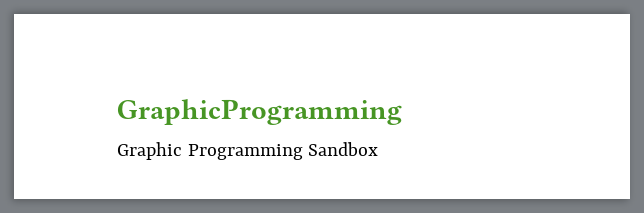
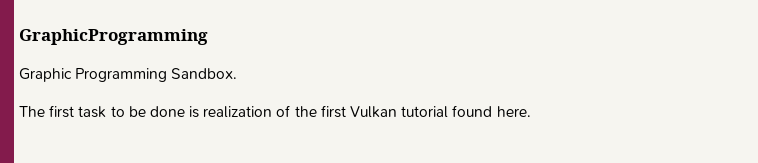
- Graphic Programming Sandbox
+ Graphic Programming Sandbox.
+ The first task to be done is realization of the first Vulkan tutorial found here.

